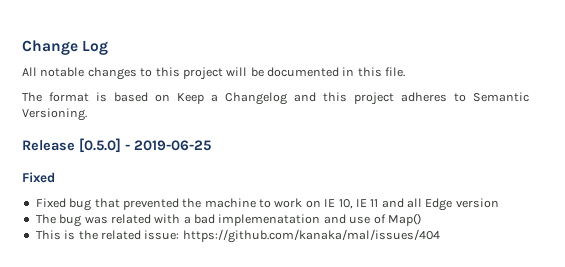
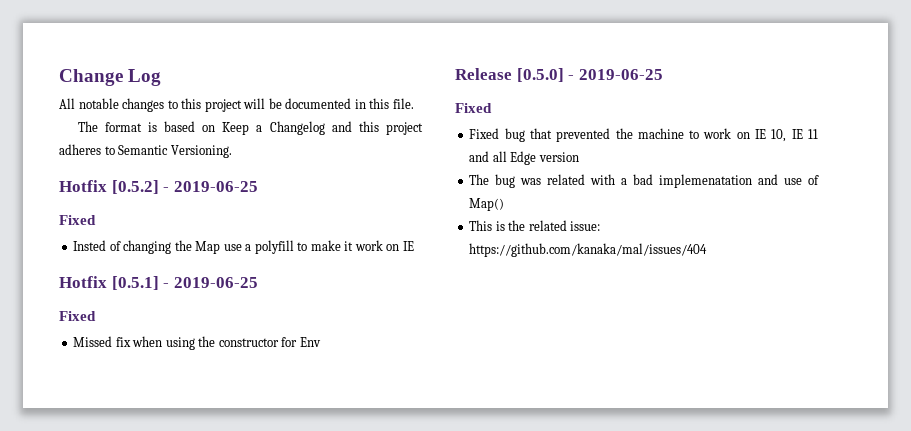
+ Hotfix [0.5.2] - 2019-06-25
+ Fixed
+ Insted of changing the Map use a polyfill to make it work on IE
+ Hotfix [0.5.1] - 2019-06-25
+ Fixed
+ Missed fix when using the constructor for Env

